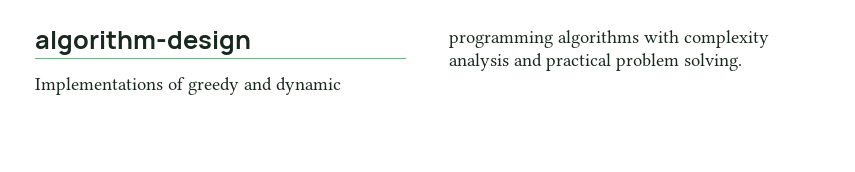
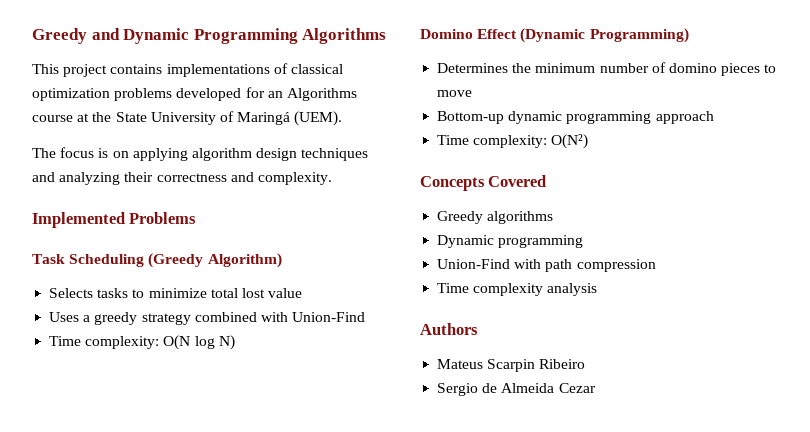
- algorithm-design
- Implementations of greedy and dynamic programming algorithms with complexity analysis and practical problem solving.
+ Greedy and Dynamic Programming Algorithms
+ This project contains implementations of classical optimization problems developed for an Algorithms course at the State University of Maringá (UEM).
+ The focus is on applying algorithm design techniques and analyzing their correctness and complexity.
+ Implemented Problems
+ Task Scheduling (Greedy Algorithm)
+ Selects tasks to minimize total lost value
+ Uses a greedy strategy combined with Union-Find
+ Time complexity: O(N log N)
+ Domino Effect (Dynamic Programming)
+ Determines the minimum number of domino pieces to move
+ Bottom-up dynamic programming approach
+ Time complexity: O(N²)
+ Concepts Covered
+ Greedy algorithms
+ Dynamic programming
+ Union-Find with path compression
+ Time complexity analysis
+ Authors
+ Mateus Scarpin Ribeiro
+ Sergio de Almeida Cezar

